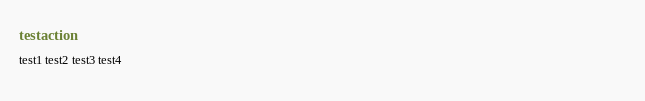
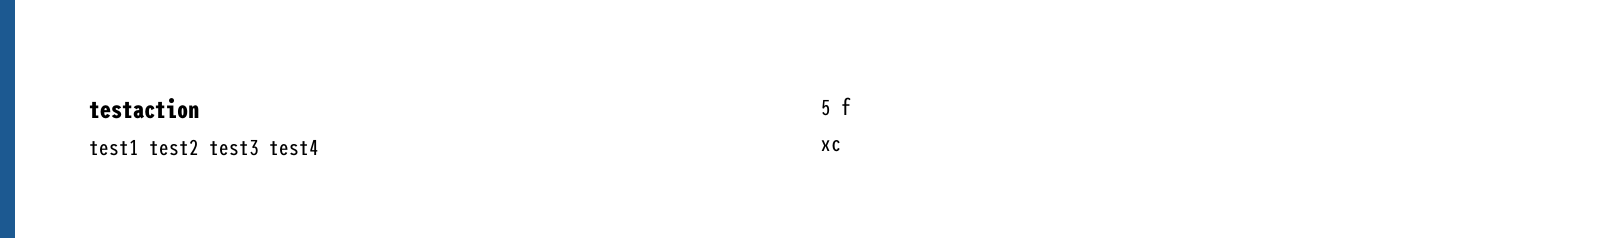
+ 5 f
+ xc

